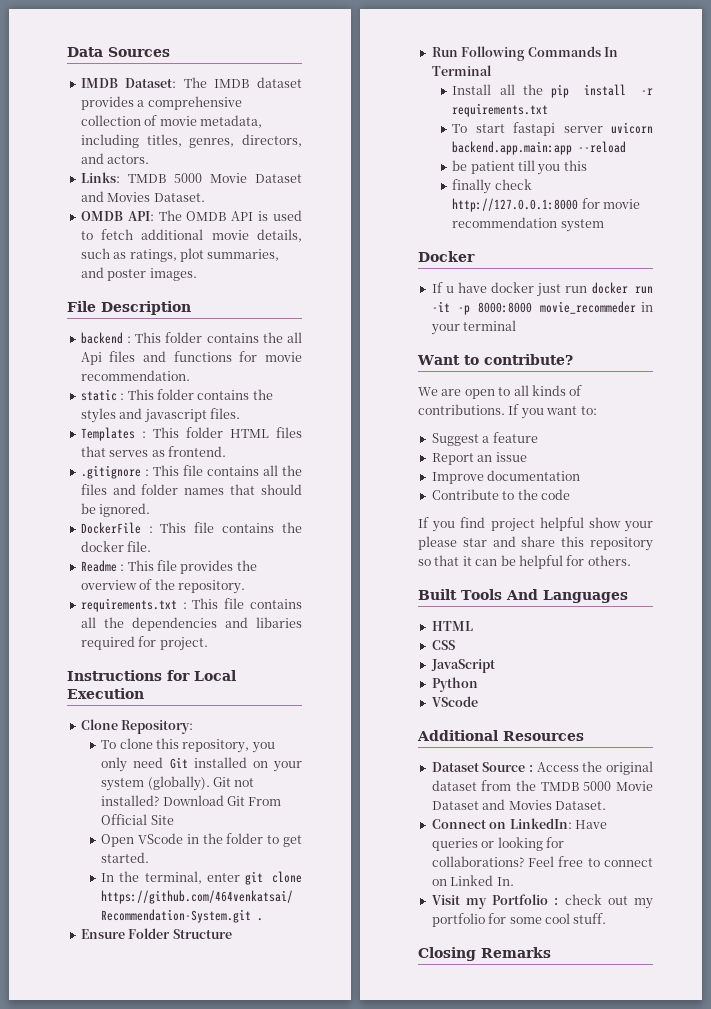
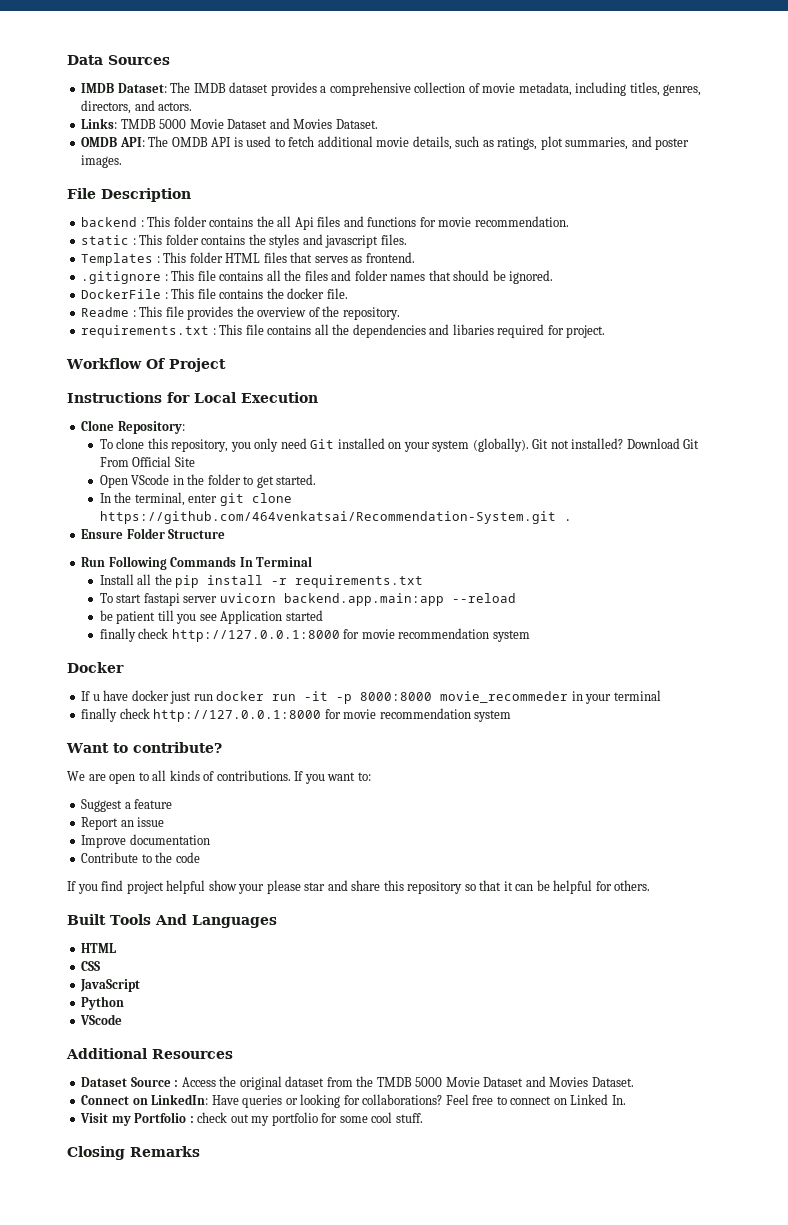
+ Workflow Of Project
- be patient till you this
+ be patient till you see Application started
  If u have docker just run docker run -it -p 8000:8000 movie_recommeder in your terminal
+ finally check http://127.0.0.1:8000 for movie recommendation system

